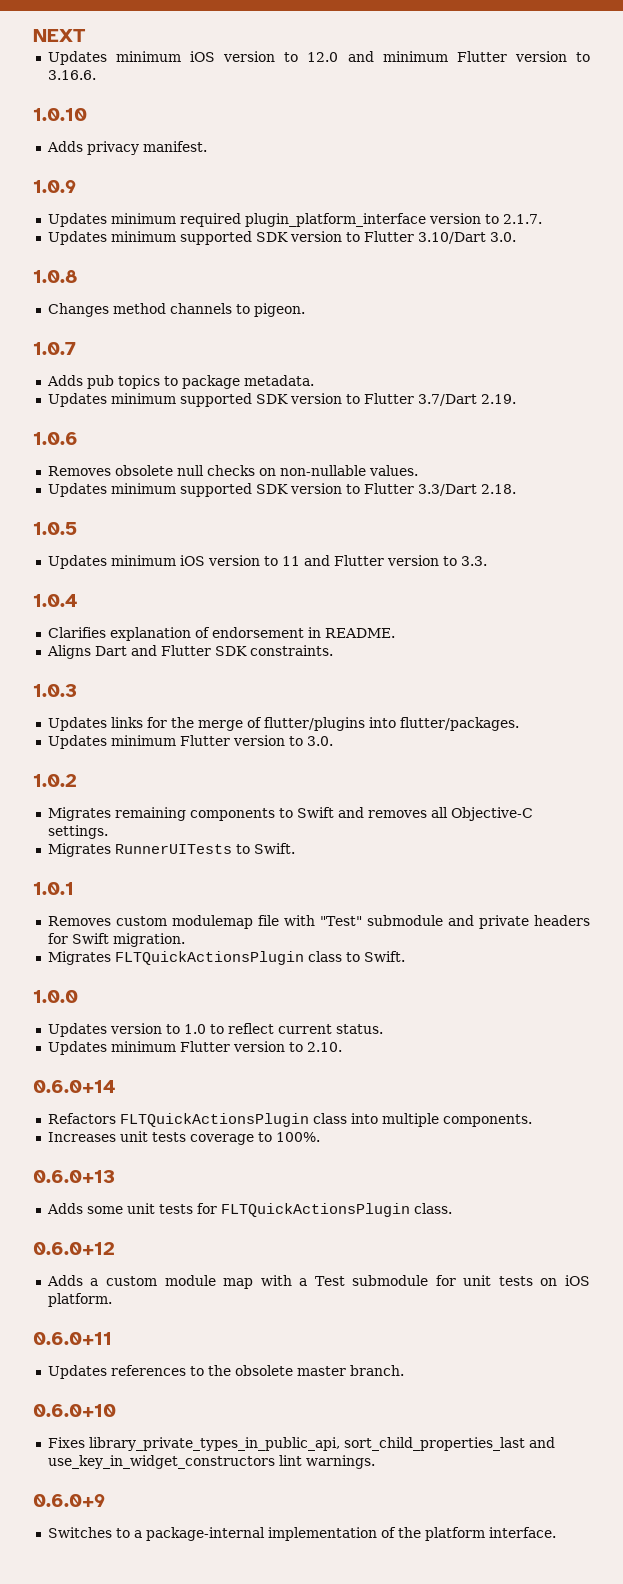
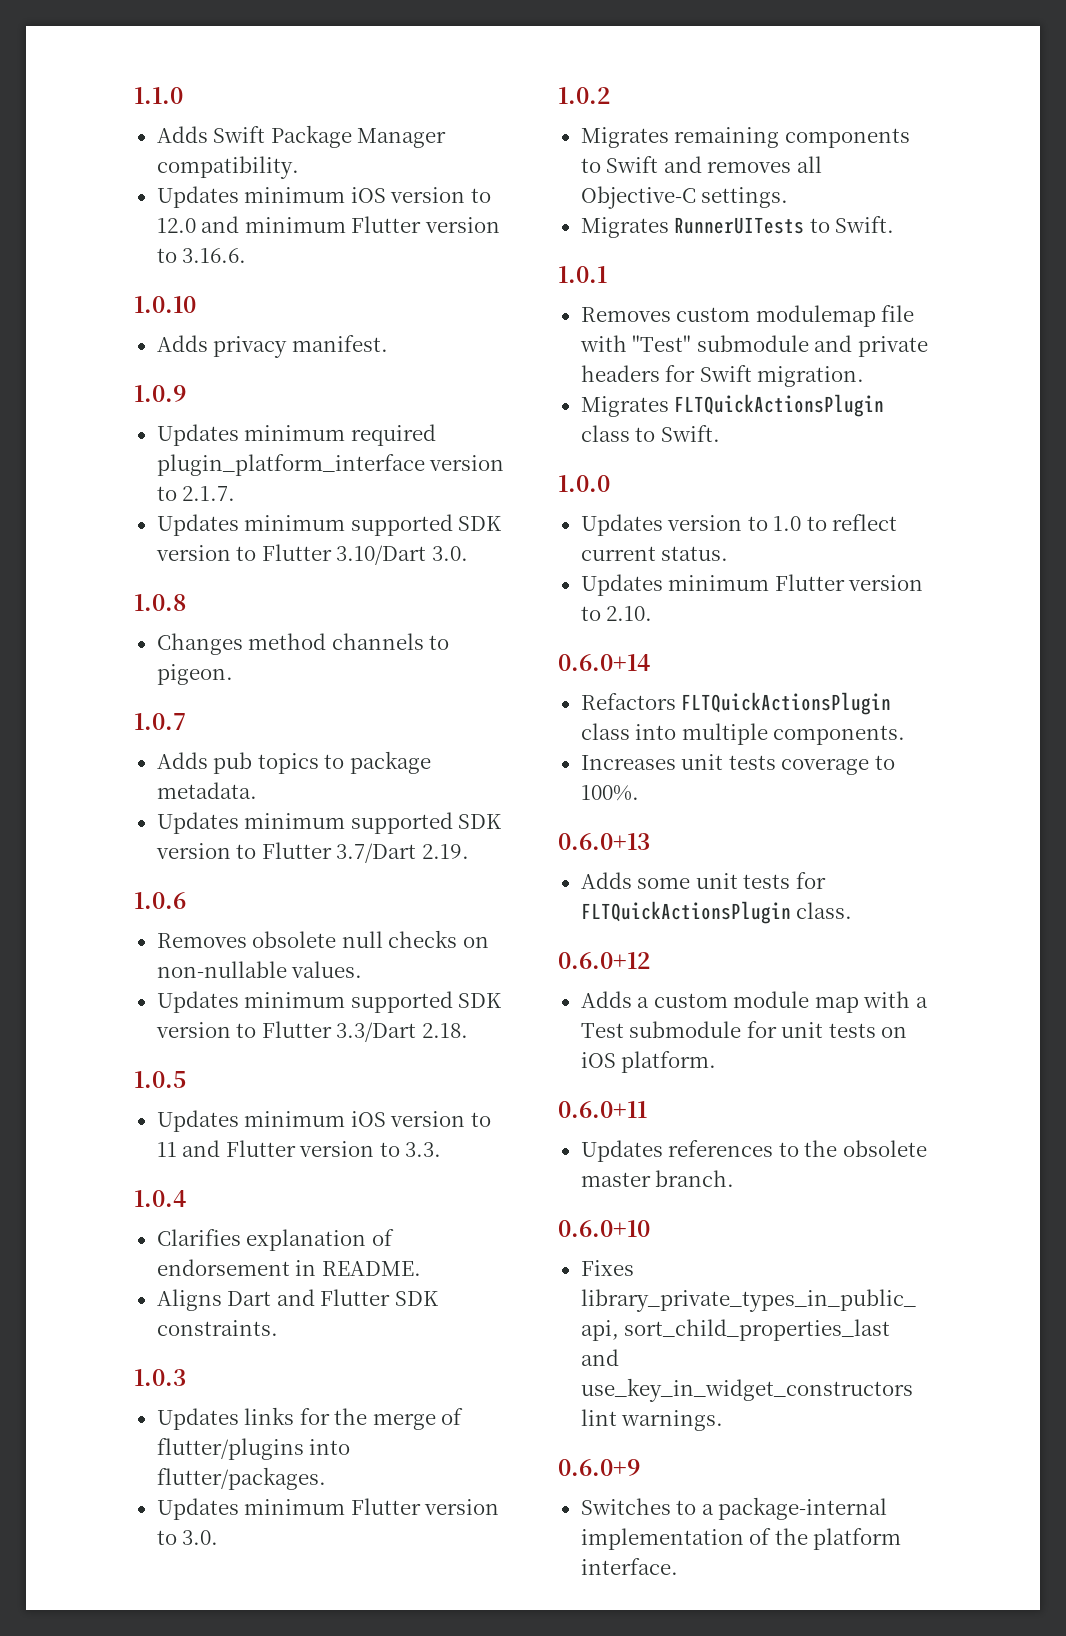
- NEXT
+ 1.1.0
+ Adds Swift Package Manager compatibility.

